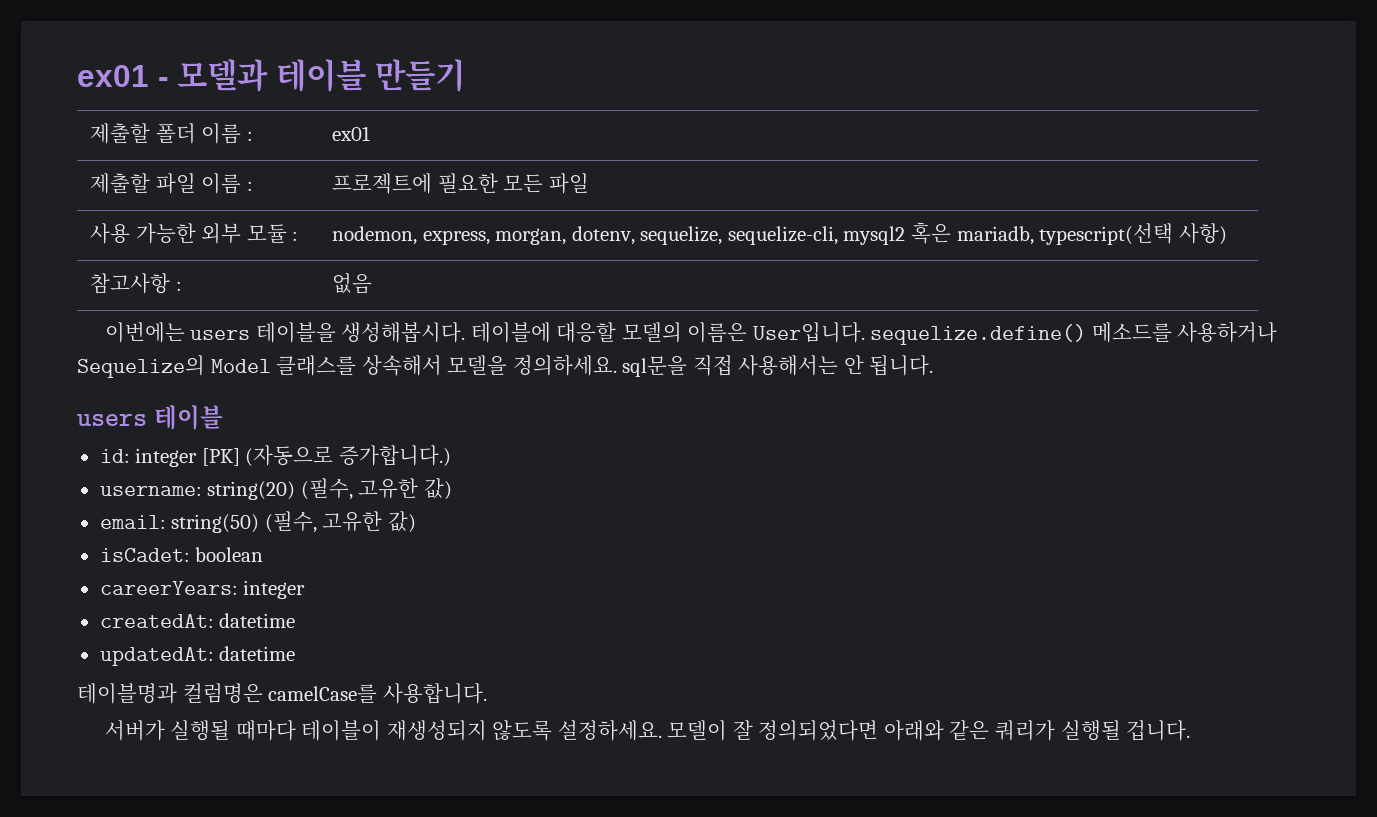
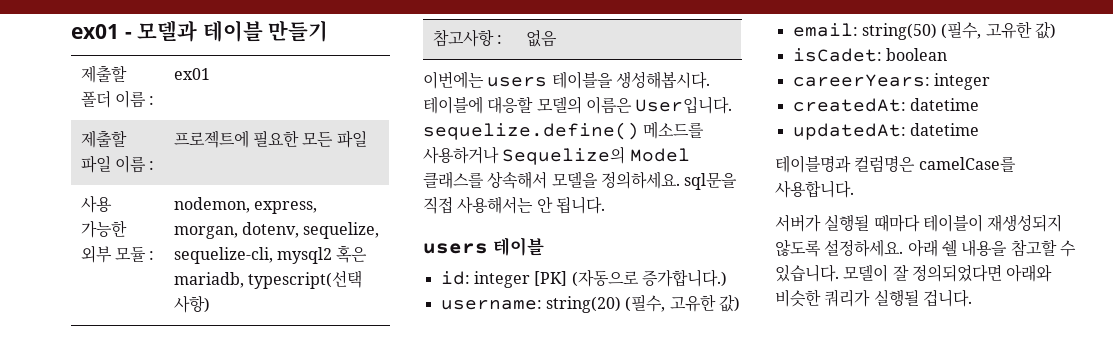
+ 아래 쉘 내용을 참고할 수 있습니다.
- 모델이 잘 정의되었다면 아래와 같은 쿼리가 실행될 겁니다.
+ 모델이 잘 정의되었다면 아래와 비슷한 쿼리가 실행될 겁니다.

